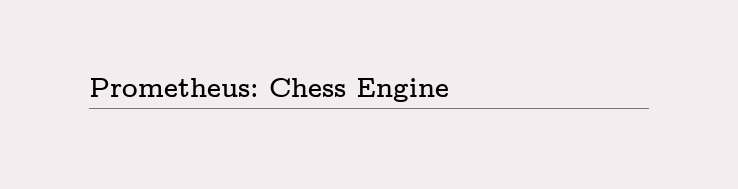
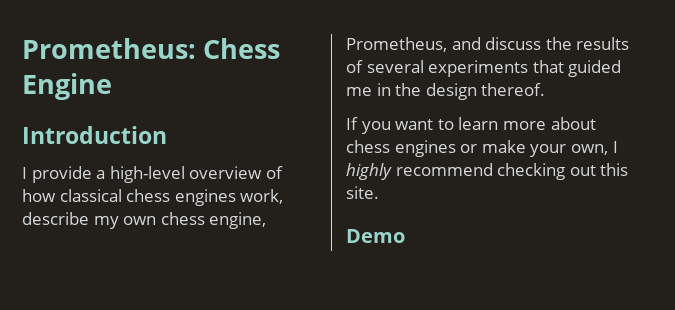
+ Introduction
+ I provide a high-level overview of how classical chess engines work, describe my own chess engine, Prometheus, and discuss the results of several experiments that guided me in the design thereof.
+ If you want to learn more about chess engines or make your own, I highly recommend checking out this site.
+ Demo

